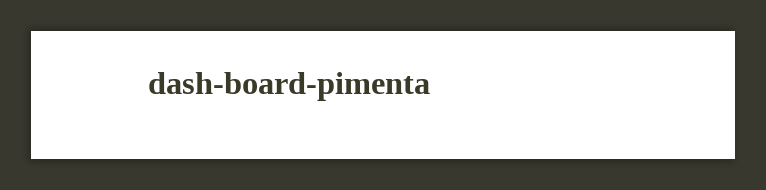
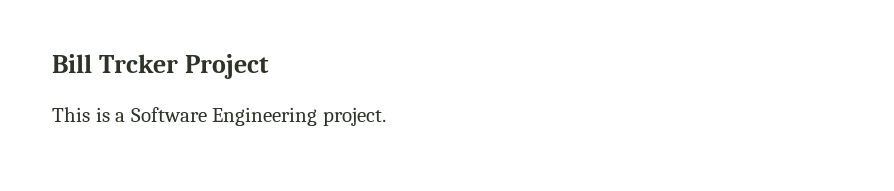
- dash-board-pimenta
+ Bill Trcker Project
+ This is a Software Engineering project.

